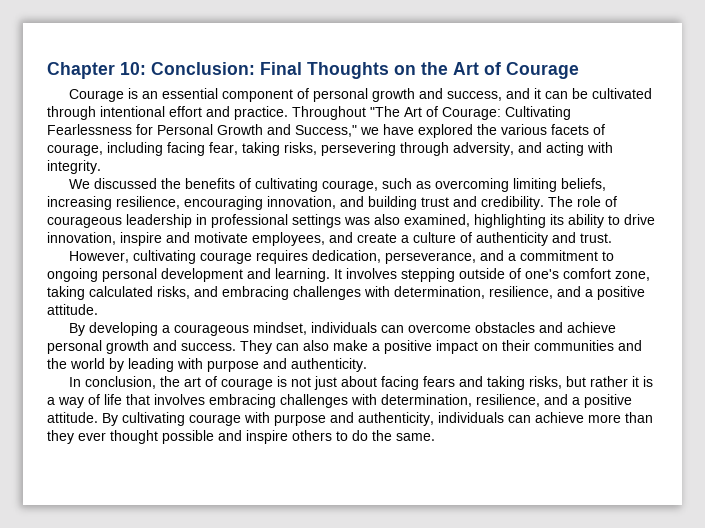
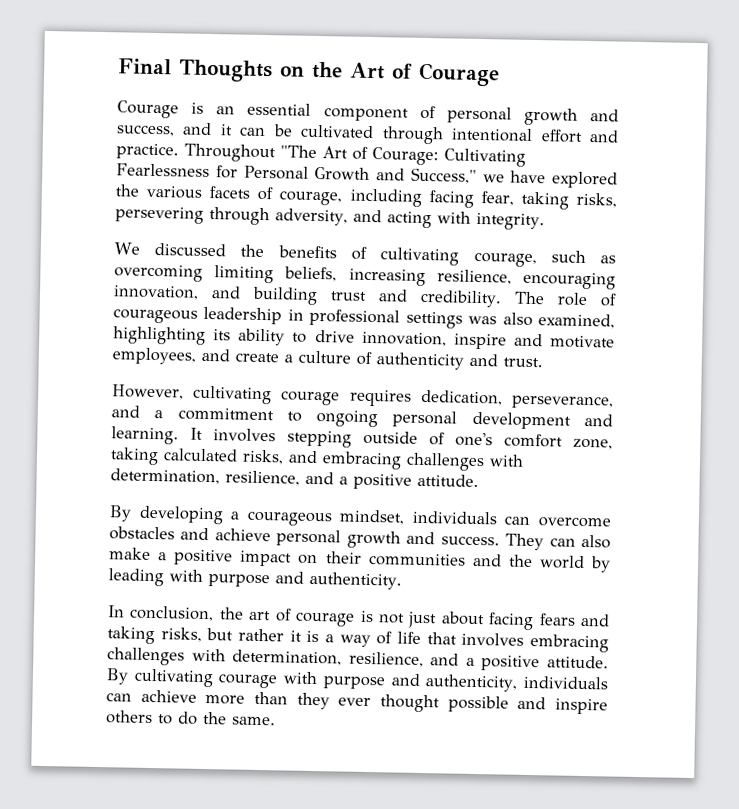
- Chapter 10: Conclusion: Final Thoughts on the Art of Courage
+ Final Thoughts on the Art of Courage

